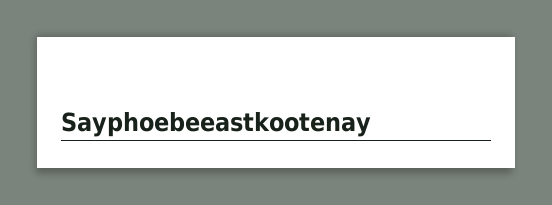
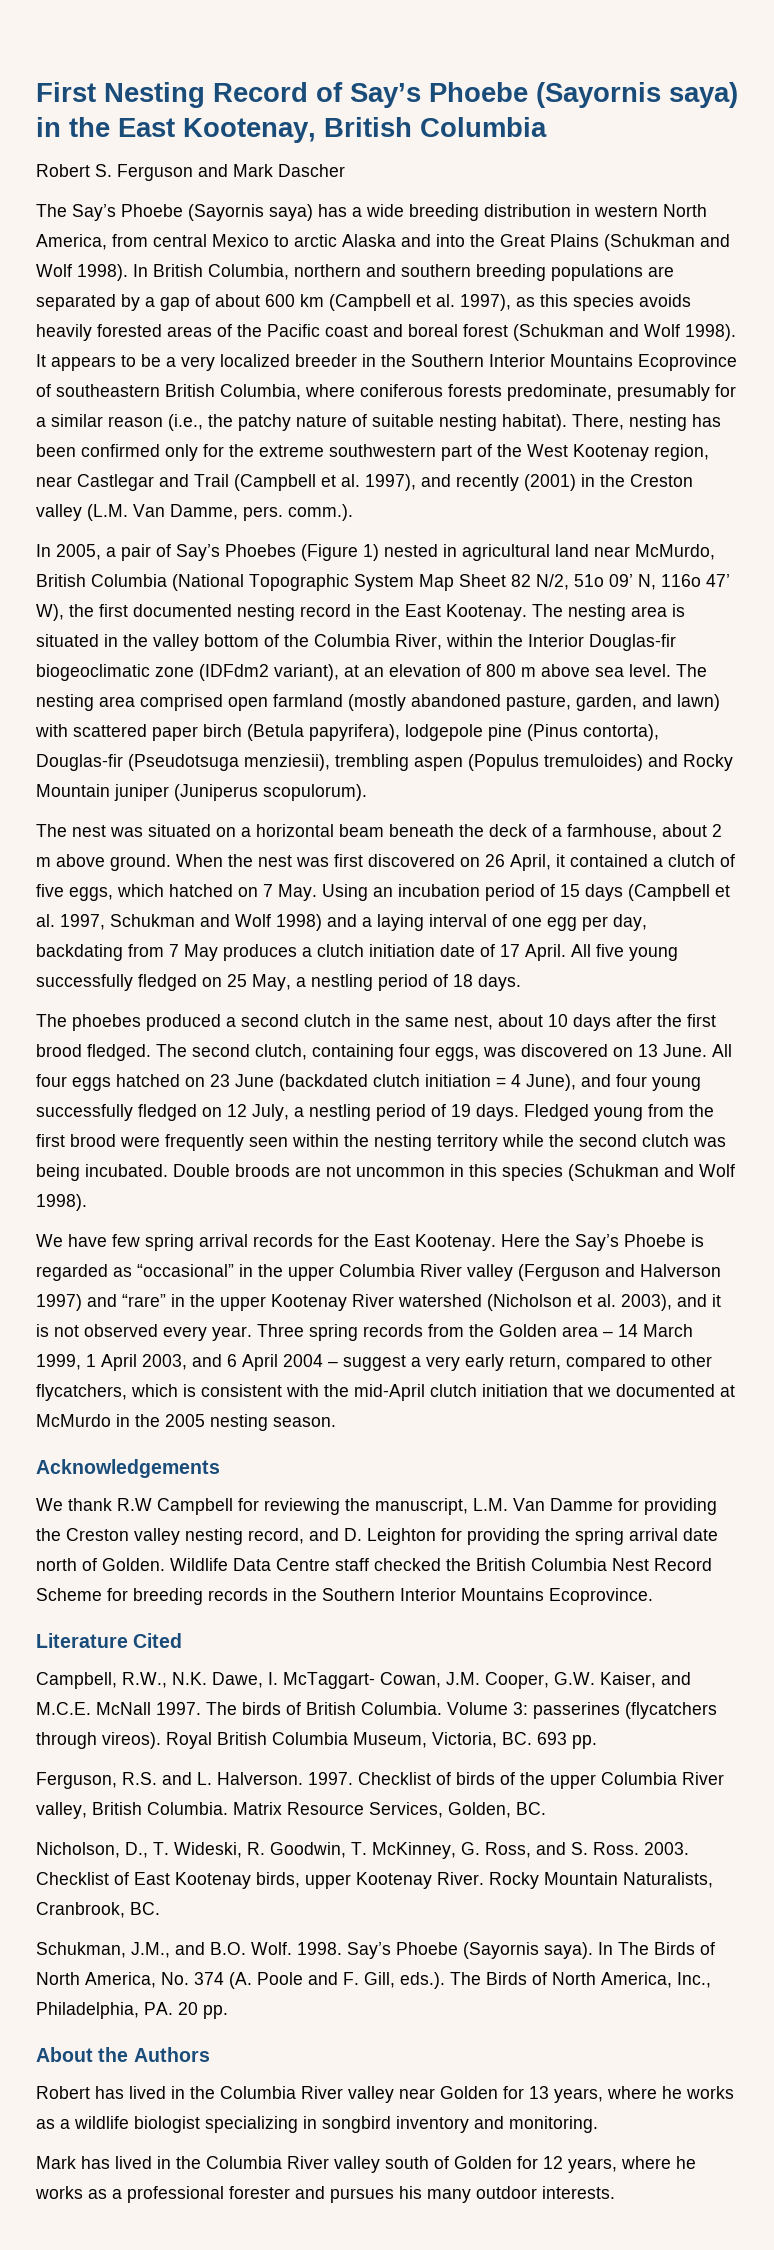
- Sayphoebeeastkootenay
+ First Nesting Record of Say’s Phoebe (Sayornis saya) in the East Kootenay, British Columbia
+ Robert S. Ferguson and Mark Dascher
+ The Say’s Phoebe (Sayornis saya) has a wide breeding distribution in western North America, from central Mexico to arctic Alaska and into the Great Plains (Schukman and Wolf 1998). In British Columbia, northern and southern breeding populations are separated by a gap of about 600 km (Campbell et al. 1997), as this species avoids heavily forested areas of the Pacific coast and boreal forest (Schukman and Wolf 1998). It appears to be a very localized breeder in the Southern Interior Mountains Ecoprovince of southeastern British Columbia, where coniferous forests predominate, presumably for a similar reason (i.e., the patchy nature of suitable nesting habitat). There, nesting has been confirmed only for the extreme southwestern part of the West Kootenay region, near Castlegar and Trail (Campbell et al. 1997), and recently (2001) in the Creston valley (L.M. Van Damme, pers. comm.).
+ In 2005, a pair of Say’s Phoebes (Figure 1) nested in agricultural land near McMurdo, British Columbia (National Topographic System Map Sheet 82 N/2, 51o 09’ N, 116o 47’ W), the first documented nesting record in the East Kootenay. The nesting area is situated in the valley bottom of the Columbia River, within the Interior Douglas-fir biogeoclimatic zone (IDFdm2 variant), at an elevation of 800 m above sea level. The nesting area comprised open farmland (mostly abandoned pasture, garden, and lawn) with scattered paper birch (Betula papyrifera), lodgepole pine (Pinus contorta), Douglas-fir (Pseudotsuga menziesii), trembling aspen (Populus tremuloides) and Rocky Mountain juniper (Juniperus scopulorum).
+ The nest was situated on a horizontal beam beneath the deck of a farmhouse, about 2 m above ground. When the nest was first discovered on 26 April, it contained a clutch of five eggs, which hatched on 7 May. Using an incubation period of 15 days (Campbell et al. 1997, Schukman and Wolf 1998) and a laying interval of one egg per day, backdating from 7 May produces a clutch initiation date of 17 April. All five young successfully fledged on 25 May, a nestling period of 18 days.
+ The phoebes produced a second clutch in the same nest, about 10 days after the first brood fledged. The second clutch, containing four eggs, was discovered on 13 June. All four eggs hatched on 23 June (backdated clutch initiation = 4 June), and four young successfully fledged on 12 July, a nestling period of 19 days. Fledged young from the first brood were frequently seen within the nesting territory while the second clutch was being incubated. Double broods are not uncommon in this species (Schukman and Wolf 1998).
+ We have few spring arrival records for the East Kootenay. Here the Say’s Phoebe is regarded as “occasional” in the upper Columbia River valley (Ferguson and Halverson 1997) and “rare” in the upper Kootenay River watershed (Nicholson et al. 2003), and it is not observed every year. Three spring records from the Golden area – 14 March 1999, 1 April 2003, and 6 April 2004 – suggest a very early return, compared to other flycatchers, which is consistent with the mid-April clutch initiation that we documented at McMurdo in the 2005 nesting season.
+ Acknowledgements
+ We thank R.W Campbell for reviewing the manuscript, L.M. Van Damme for providing the Creston valley nesting record, and D. Leighton for providing the spring arrival date north of Golden. Wildlife Data Centre staff checked the British Columbia Nest Record Scheme for breeding records in the Southern Interior Mountains Ecoprovince.
+ Literature Cited
+ Campbell, R.W., N.K. Dawe, I. McTaggart- Cowan, J.M. Cooper, G.W. Kaiser, and M.C.E. McNall 1997. The birds of British Columbia. Volume 3: passerines (flycatchers through vireos). Royal British Columbia Museum, Victoria, BC. 693 pp.
+ Ferguson, R.S. and L. Halverson. 1997. Checklist of birds of the upper Columbia River valley, British Columbia. Matrix Resource Services, Golden, BC.
+ Nicholson, D., T. Wideski, R. Goodwin, T. McKinney, G. Ross, and S. Ross. 2003. Checklist of East Kootenay birds, upper Kootenay River. Rocky Mountain Naturalists, Cranbrook, BC.
+ Schukman, J.M., and B.O. Wolf. 1998. Say’s Phoebe (Sayornis saya). In The Birds of North America, No. 374 (A. Poole and F. Gill, eds.). The Birds of North America, Inc., Philadelphia, PA. 20 pp.
+ About the Authors
+ Robert has lived in the Columbia River valley near Golden for 13 years, where he works as a wildlife biologist specializing in songbird inventory and monitoring.
+ Mark has lived in the Columbia River valley south of Golden for 12 years, where he works as a professional forester and pursues his many outdoor interests.

